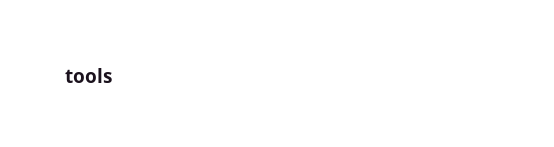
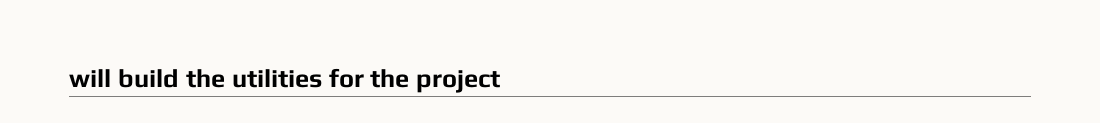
- tools
+ will build the utilities for the project

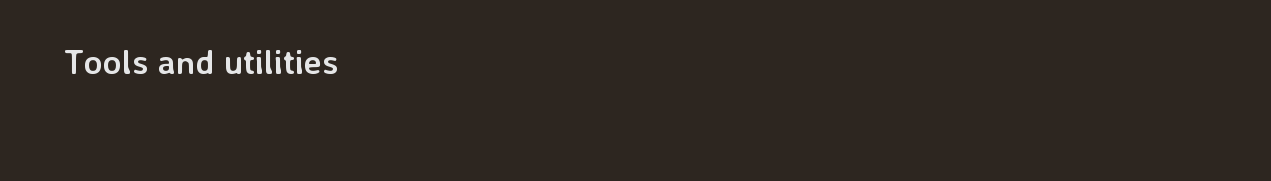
- will build the utilities for the project
+ Tools and utilities

